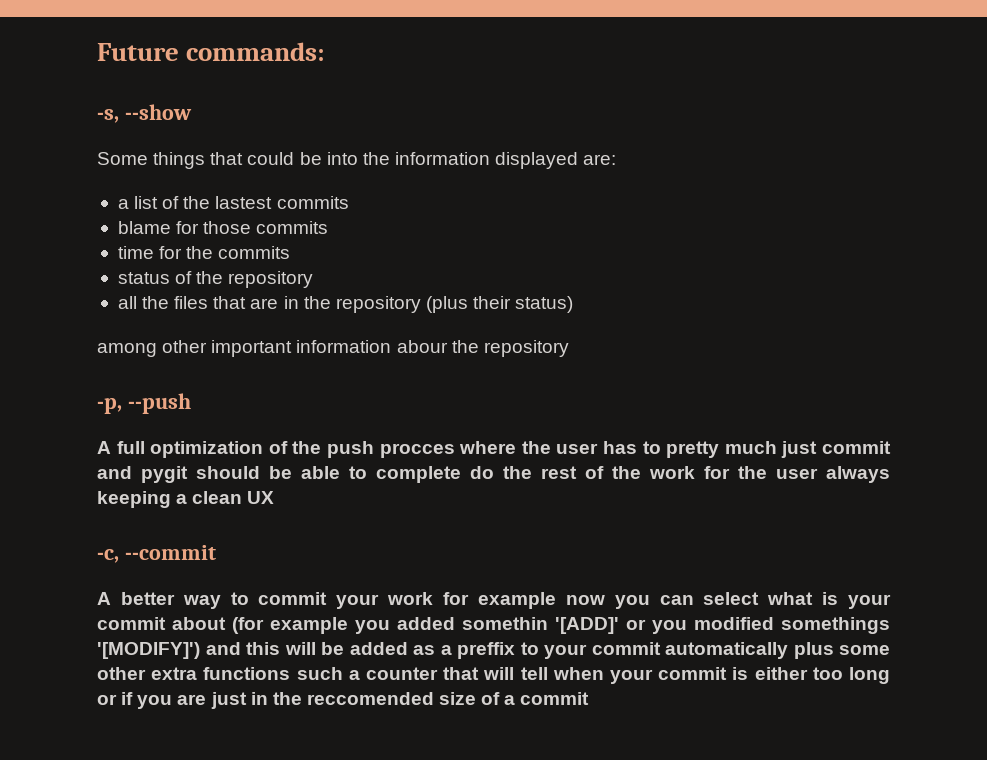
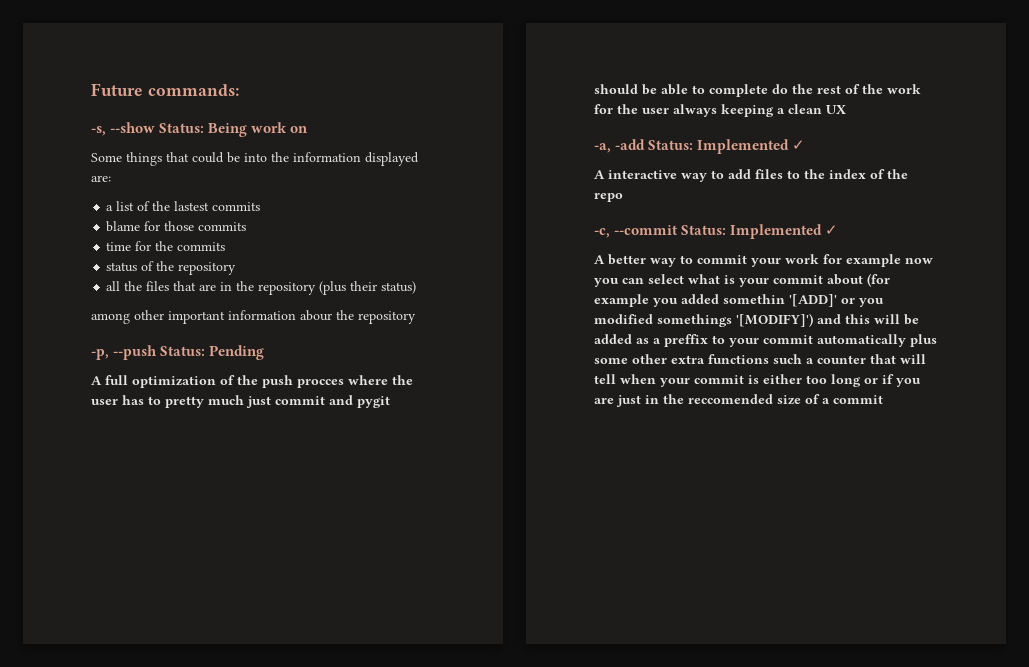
- -s, --show
+ -s, --show Status: Being work on
- -p, --push
+ -p, --push Status: Pending
+ -a, -add Status: Implemented ✓
+ A interactive way to add files to the index of the repo
- -c, --commit
+ -c, --commit Status: Implemented ✓

